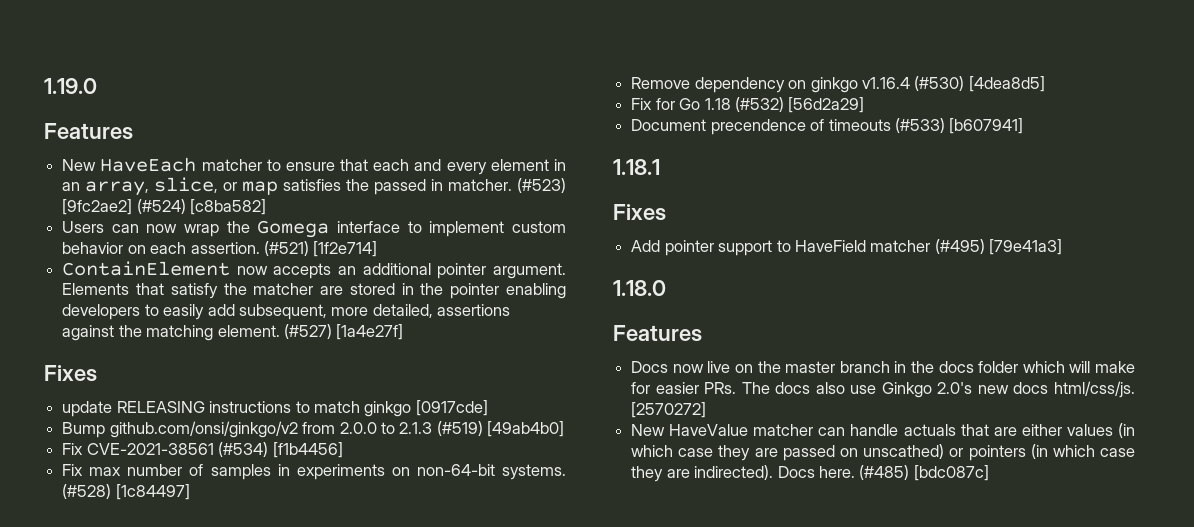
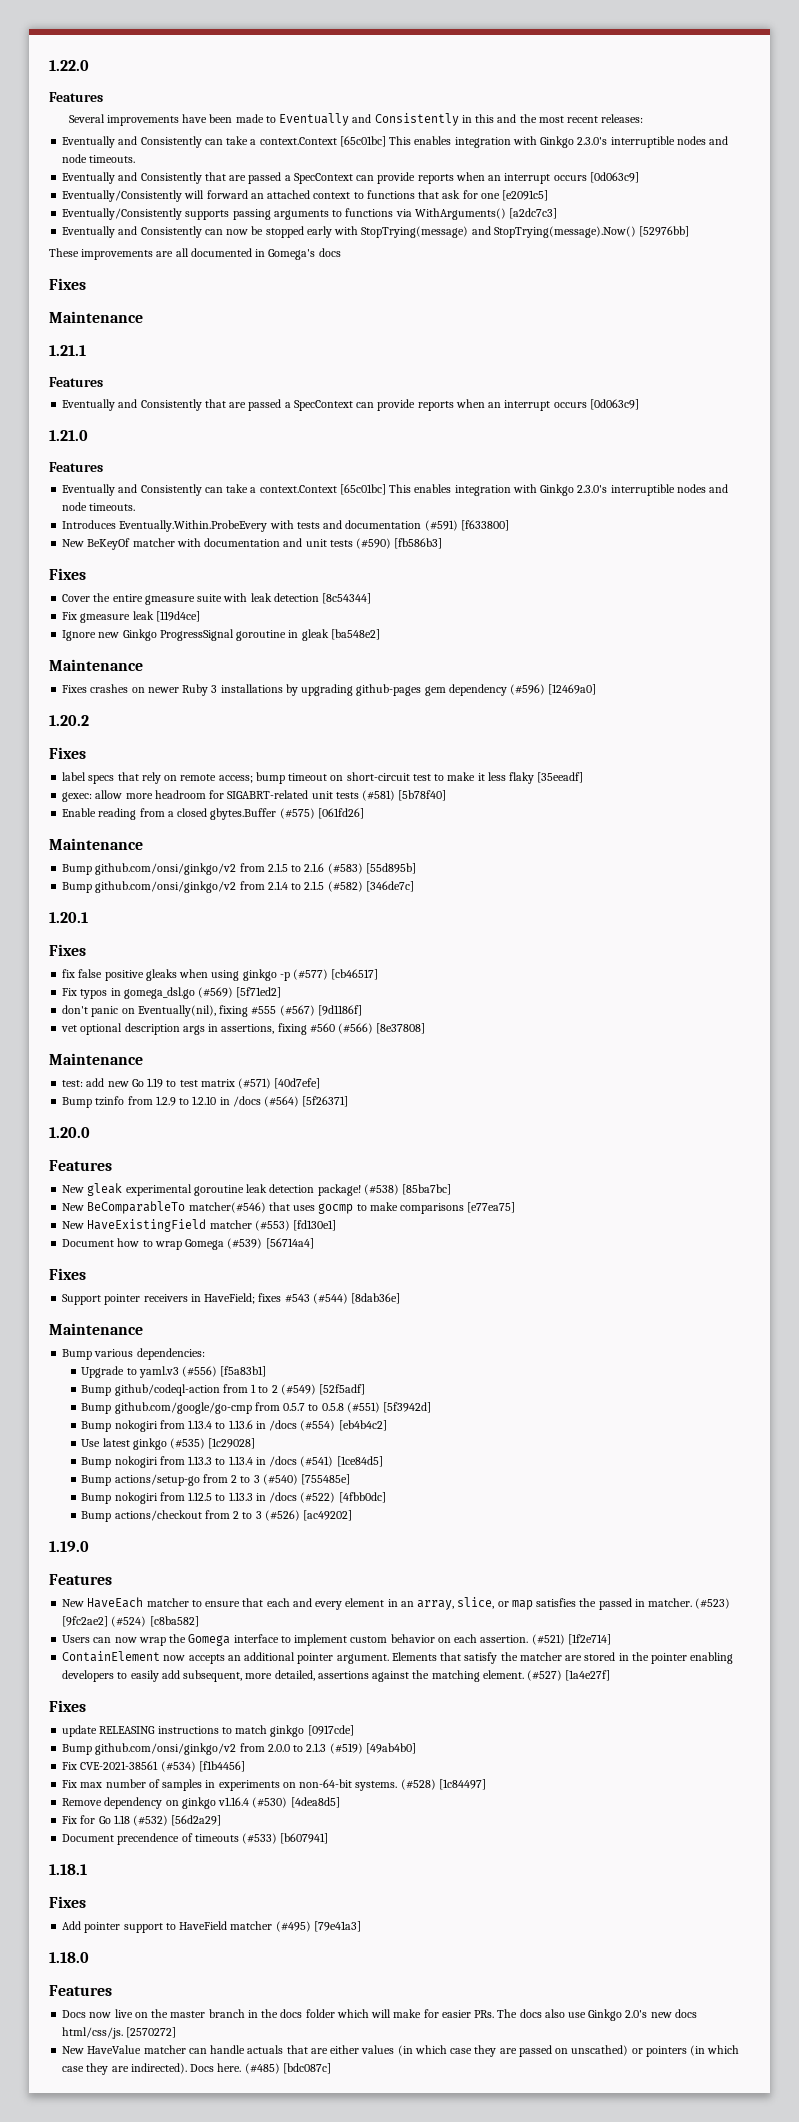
+ 1.22.0
+ Features
+ Several improvements have been made to Eventually and Consistently in this and the most recent releases:
+ Eventually and Consistently can take a context.Context [65c01bc] This enables integration with Ginkgo 2.3.0's interruptible nodes and node timeouts.
+ Eventually and Consistently that are passed a SpecContext can provide reports when an interrupt occurs [0d063c9]
+ Eventually/Consistently will forward an attached context to functions that ask for one [e2091c5]
+ Eventually/Consistently supports passing arguments to functions via WithArguments() [a2dc7c3]
+ Eventually and Consistently can now be stopped early with StopTrying(message) and StopTrying(message).Now() [52976bb]
+ These improvements are all documented in Gomega's docs
+ Fixes
+ Maintenance
+ 1.21.1
+ Features
+ Eventually and Consistently that are passed a SpecContext can provide reports when an interrupt occurs [0d063c9]
+ 1.21.0
+ Features
+ Eventually and Consistently can take a context.Context [65c01bc] This enables integration with Ginkgo 2.3.0's interruptible nodes and node timeouts.
+ Introduces Eventually.Within.ProbeEvery with tests and documentation (#591) [f633800]
+ New BeKeyOf matcher with documentation and unit tests (#590) [fb586b3]
+ Fixes
+ Cover the entire gmeasure suite with leak detection [8c54344]
+ Fix gmeasure leak [119d4ce]
+ Ignore new Ginkgo ProgressSignal goroutine in gleak [ba548e2]
+ Maintenance
+ Fixes crashes on newer Ruby 3 installations by upgrading github-pages gem dependency (#596) [12469a0]
+ 1.20.2
+ Fixes
+ label specs that rely on remote access; bump timeout on short-circuit test to make it less flaky [35eeadf]
+ gexec: allow more headroom for SIGABRT-related unit tests (#581) [5b78f40]
+ Enable reading from a closed gbytes.Buffer (#575) [061fd26]
+ Maintenance
+ Bump github.com/onsi/ginkgo/v2 from 2.1.5 to 2.1.6 (#583) [55d895b]
+ Bump github.com/onsi/ginkgo/v2 from 2.1.4 to 2.1.5 (#582) [346de7c]
+ 1.20.1
+ Fixes
+ fix false positive gleaks when using ginkgo -p (#577) [cb46517]
+ Fix typos in gomega_dsl.go (#569) [5f71ed2]
+ don't panic on Eventually(nil), fixing #555 (#567) [9d1186f]
+ vet optional description args in assertions, fixing #560 (#566) [8e37808]
+ Maintenance
+ test: add new Go 1.19 to test matrix (#571) [40d7efe]
+ Bump tzinfo from 1.2.9 to 1.2.10 in /docs (#564) [5f26371]
+ 1.20.0
+ Features
+ New gleak experimental goroutine leak detection package! (#538) [85ba7bc]
+ New BeComparableTo matcher(#546) that uses gocmp to make comparisons [e77ea75]
+ New HaveExistingField matcher (#553) [fd130e1]
+ Document how to wrap Gomega (#539) [56714a4]
+ Fixes
+ Support pointer receivers in HaveField; fixes #543 (#544) [8dab36e]
+ Maintenance
+ Bump various dependencies:
+ Upgrade to yaml.v3 (#556) [f5a83b1]
+ Bump github/codeql-action from 1 to 2 (#549) [52f5adf]
+ Bump github.com/google/go-cmp from 0.5.7 to 0.5.8 (#551) [5f3942d]
+ Bump nokogiri from 1.13.4 to 1.13.6 in /docs (#554) [eb4b4c2]
+ Use latest ginkgo (#535) [1c29028]
+ Bump nokogiri from 1.13.3 to 1.13.4 in /docs (#541) [1ce84d5]
+ Bump actions/setup-go from 2 to 3 (#540) [755485e]
+ Bump nokogiri from 1.12.5 to 1.13.3 in /docs (#522) [4fbb0dc]
+ Bump actions/checkout from 2 to 3 (#526) [ac49202]

